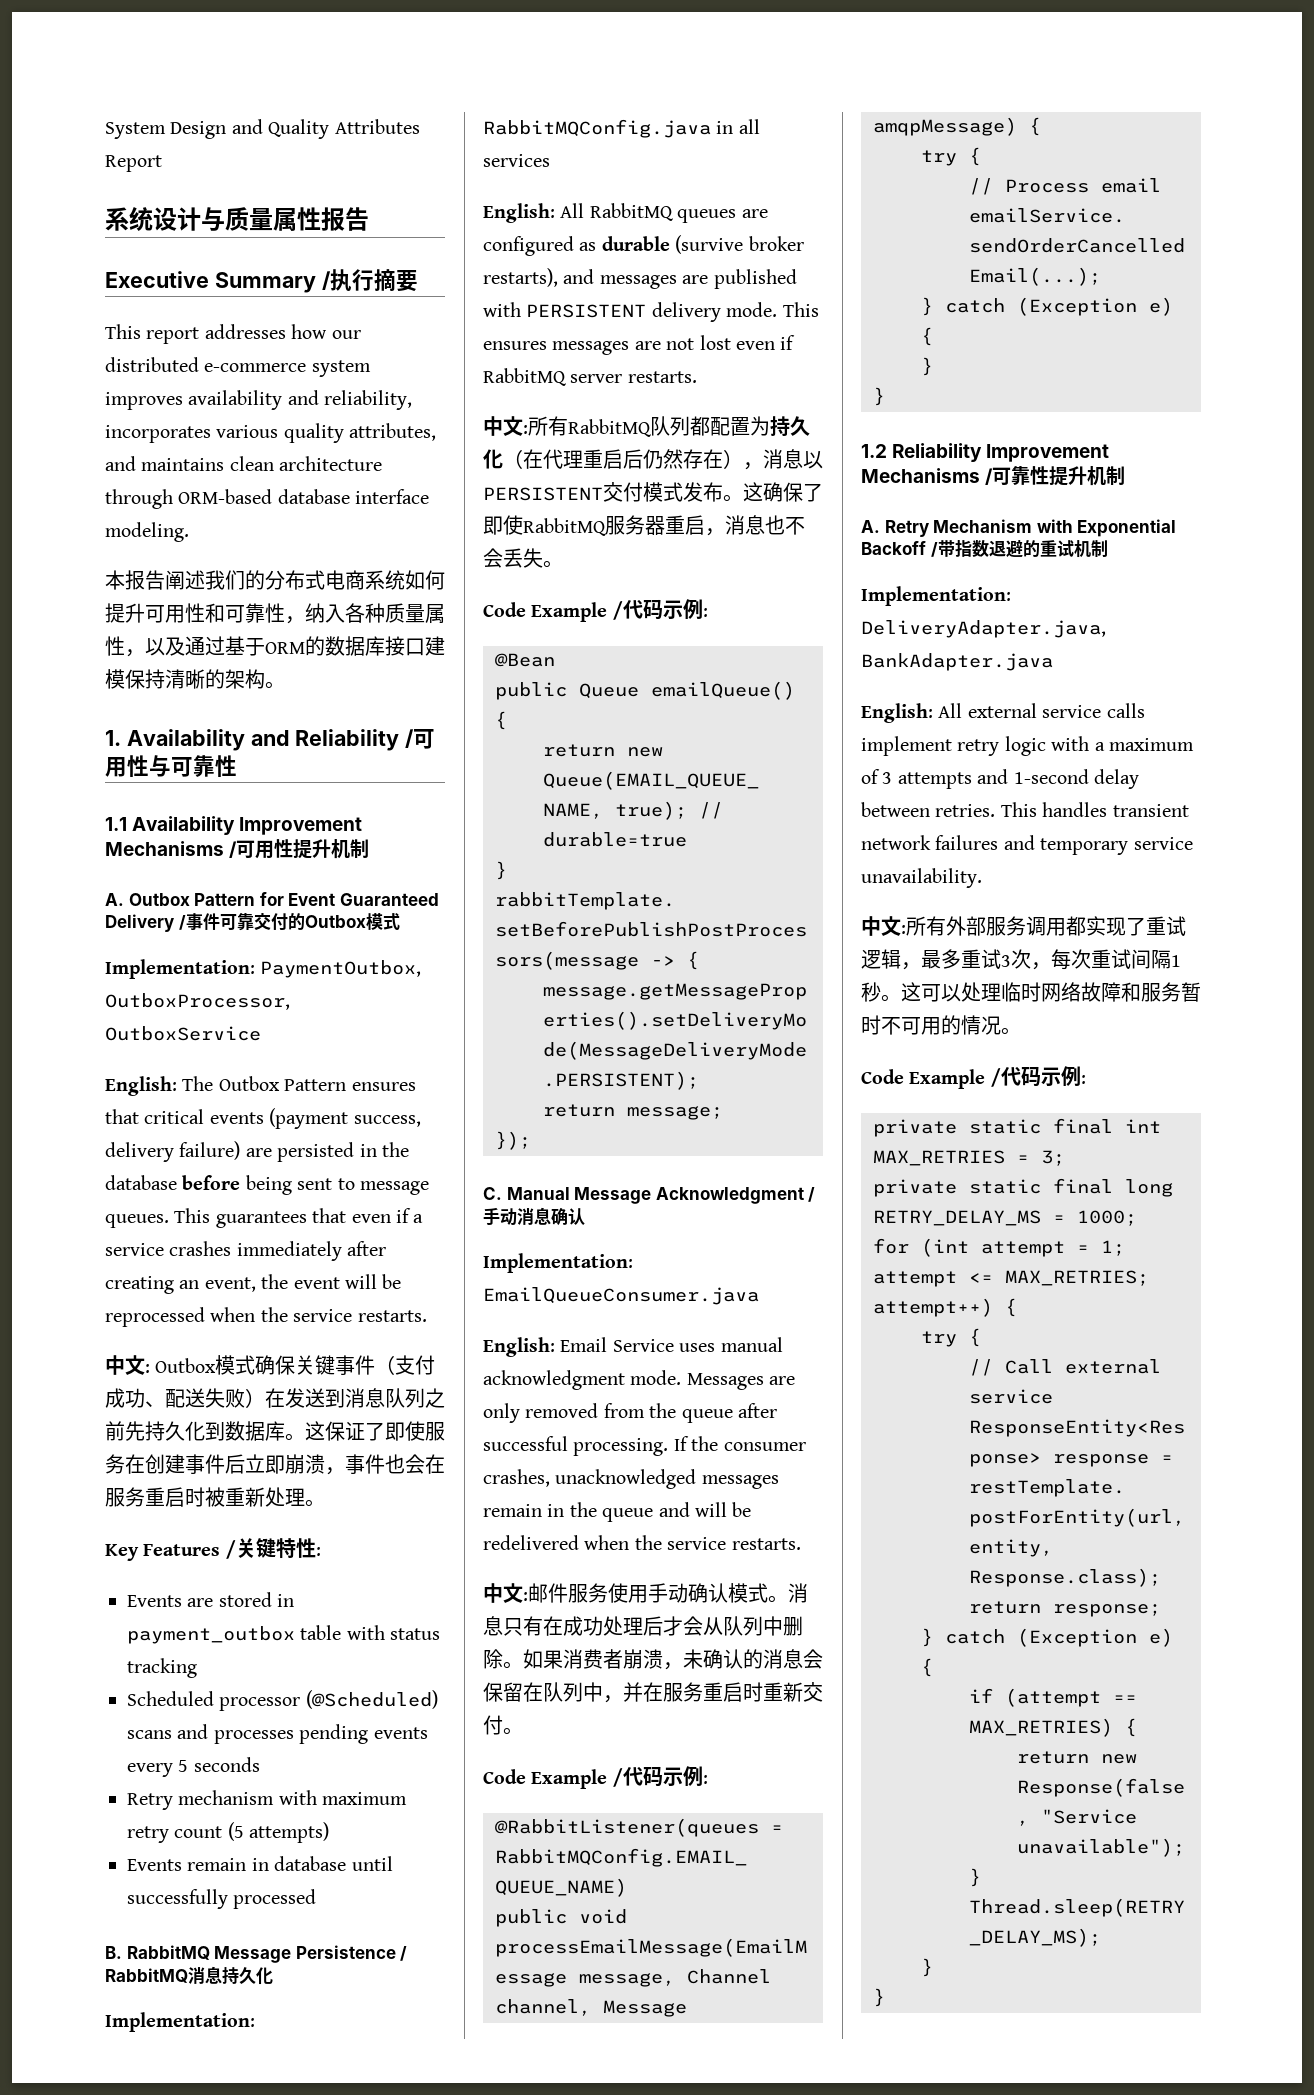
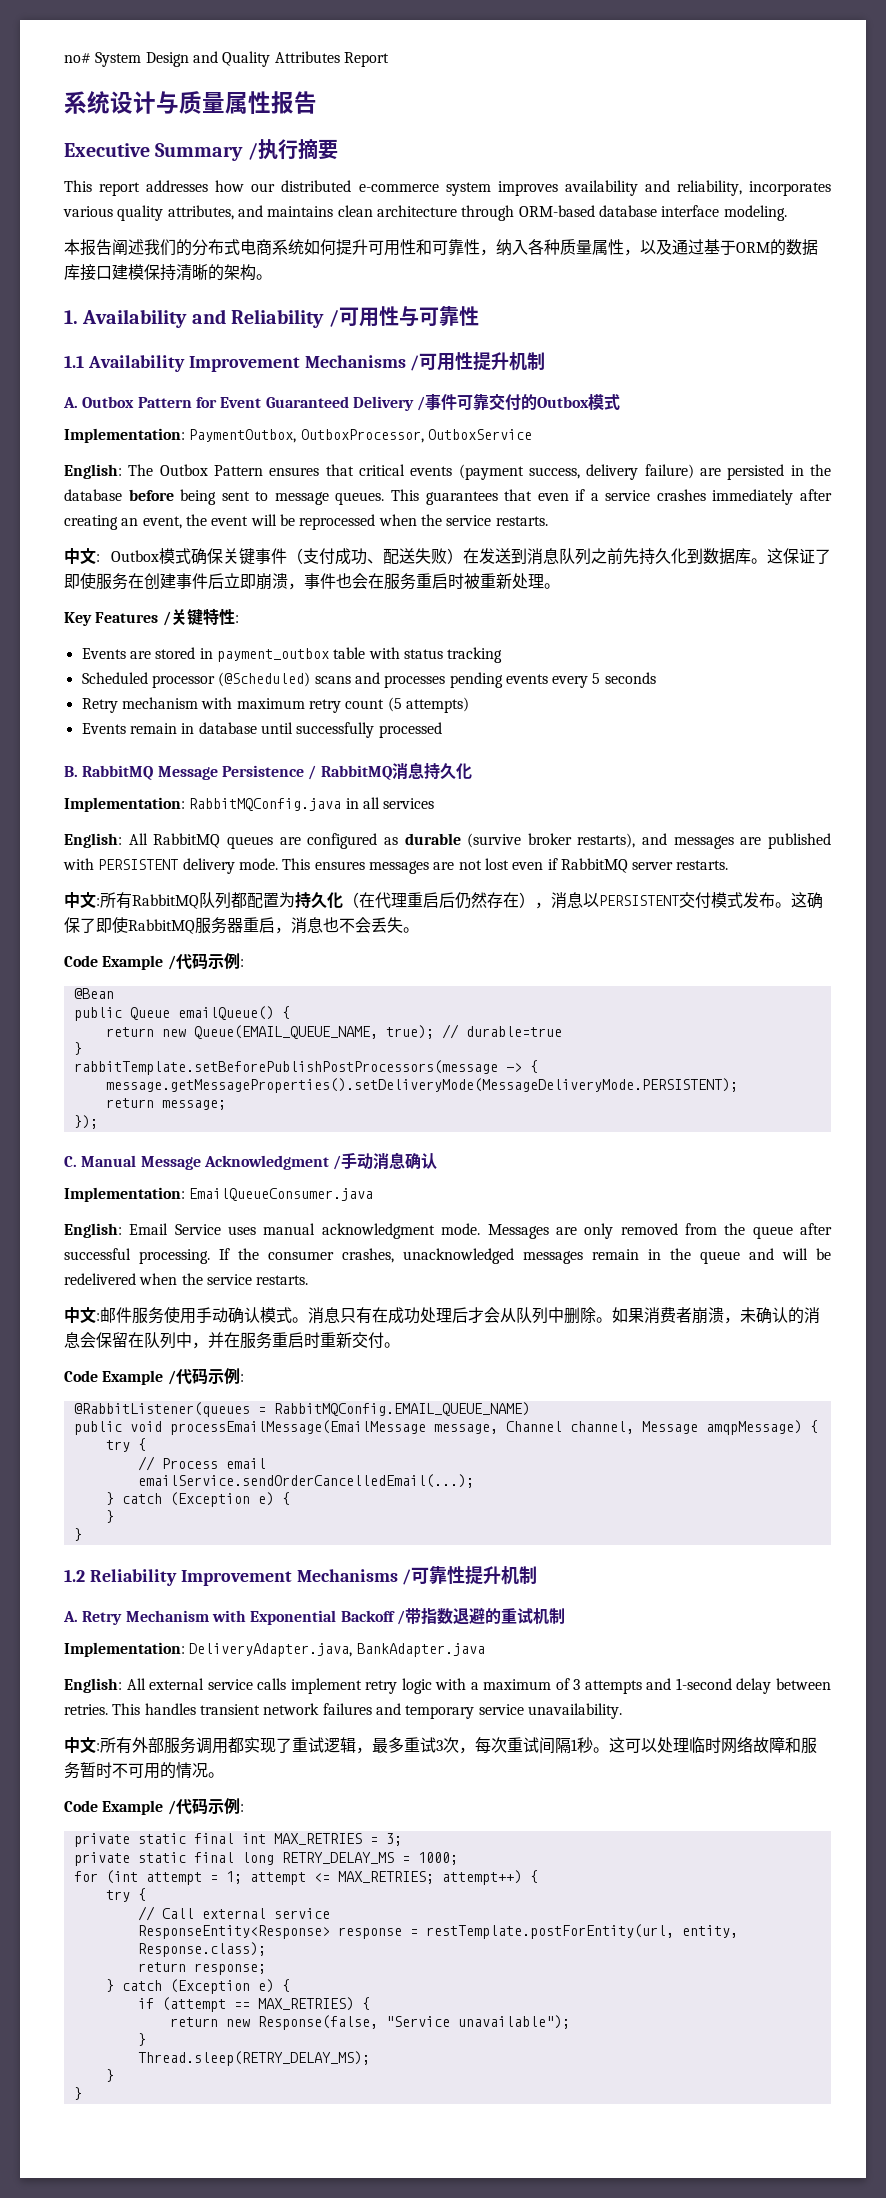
- System Design and Quality Attributes Report
+ no# System Design and Quality Attributes Report

